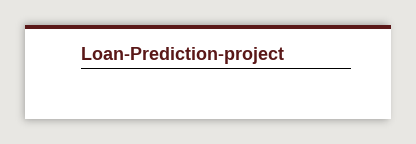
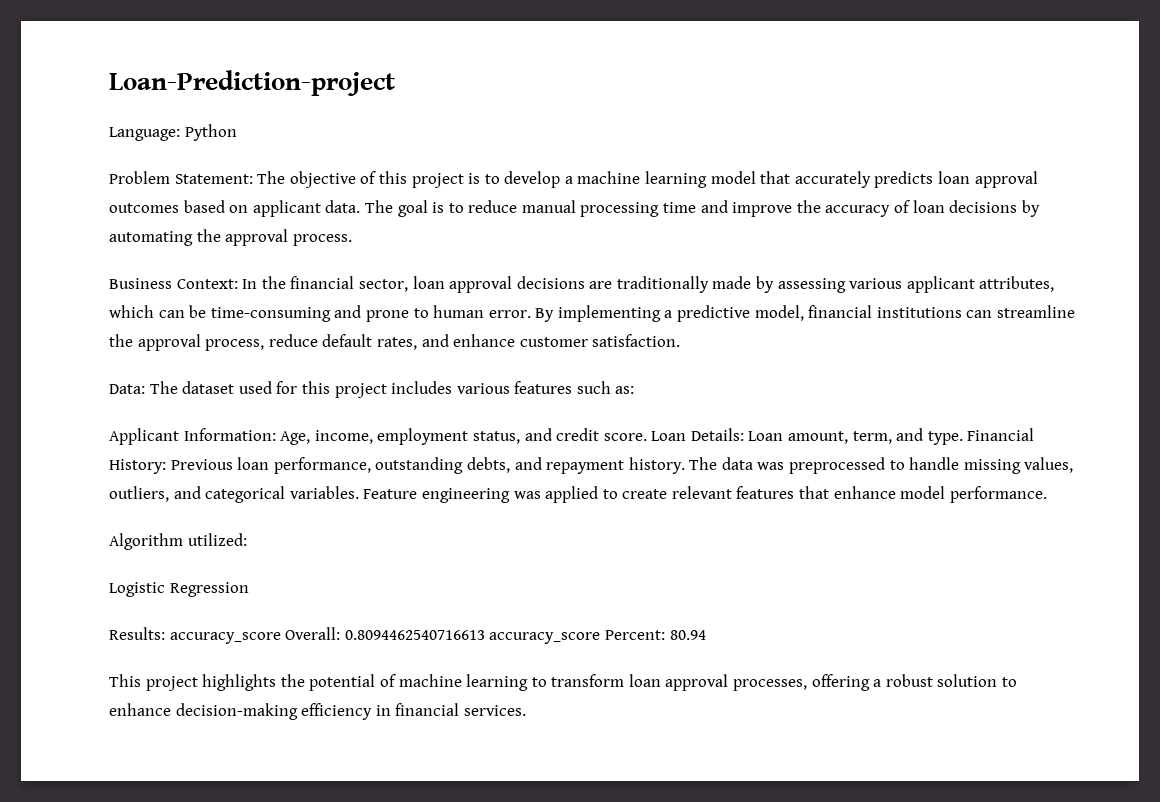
+ Language: Python
+ Problem Statement: The objective of this project is to develop a machine learning model that accurately predicts loan approval outcomes based on applicant data. The goal is to reduce manual processing time and improve the accuracy of loan decisions by automating the approval process.
+ Business Context: In the financial sector, loan approval decisions are traditionally made by assessing various applicant attributes, which can be time-consuming and prone to human error. By implementing a predictive model, financial institutions can streamline the approval process, reduce default rates, and enhance customer satisfaction.
+ Data: The dataset used for this project includes various features such as:
+ Applicant Information: Age, income, employment status, and credit score. Loan Details: Loan amount, term, and type. Financial History: Previous loan performance, outstanding debts, and repayment history. The data was preprocessed to handle missing values, outliers, and categorical variables. Feature engineering was applied to create relevant features that enhance model performance.
+ Algorithm utilized:
+ Logistic Regression
+ Results: accuracy_score Overall: 0.8094462540716613 accuracy_score Percent: 80.94
+ This project highlights the potential of machine learning to transform loan approval processes, offering a robust solution to enhance decision-making efficiency in financial services.

